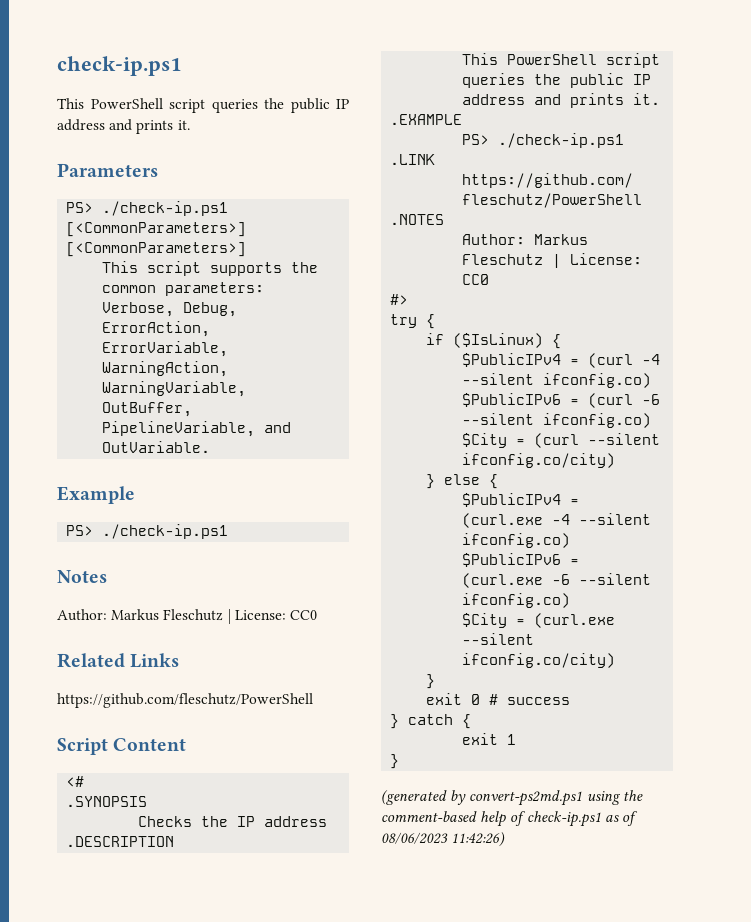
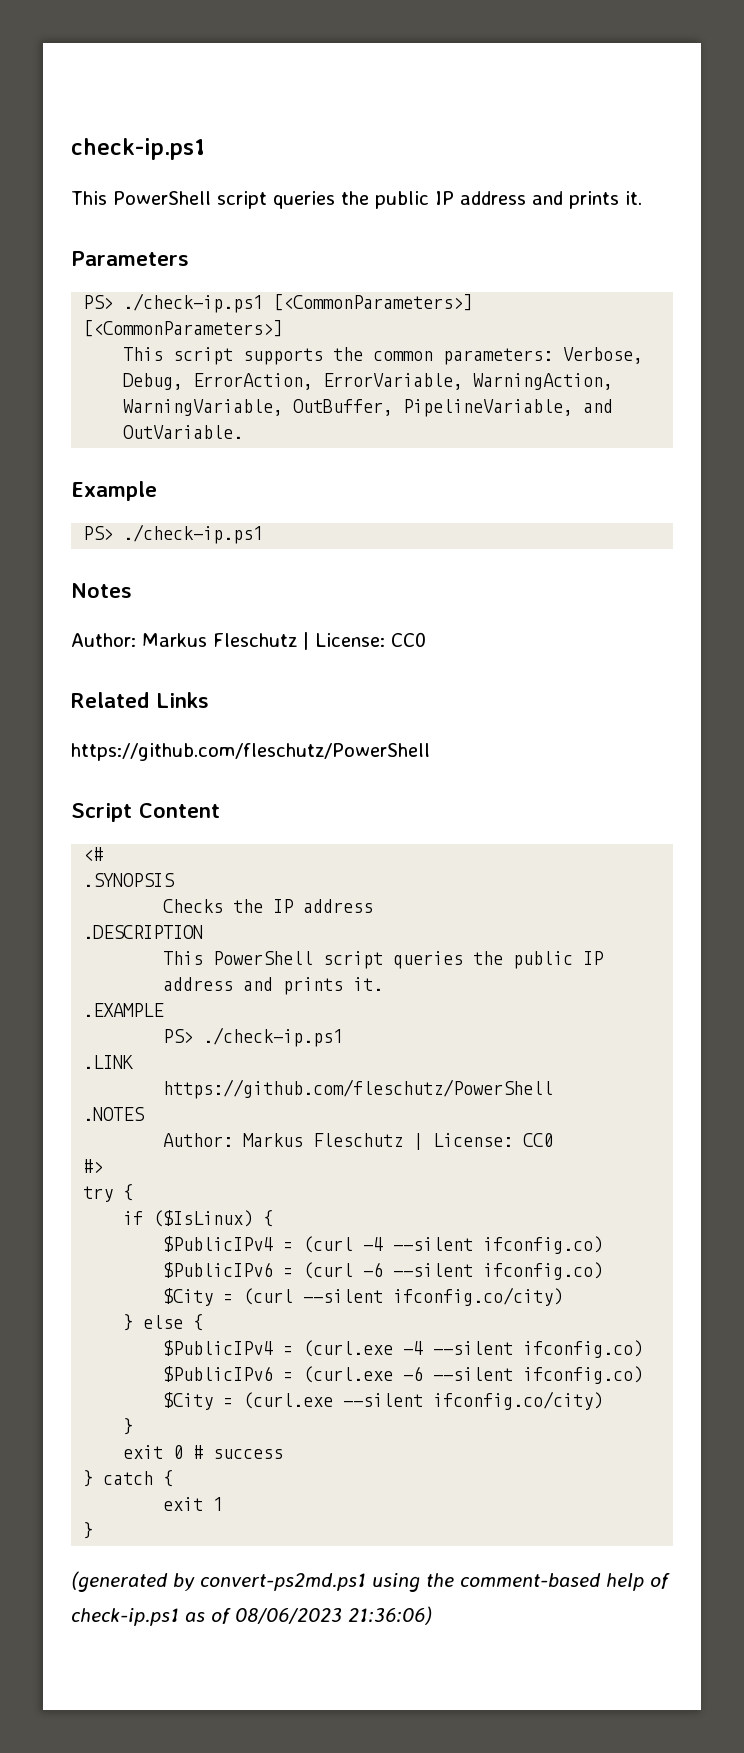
- (generated by convert-ps2md.ps1 using the comment-based help of check-ip.ps1 as of 08/06/2023 11:42:26)
+ (generated by convert-ps2md.ps1 using the comment-based help of check-ip.ps1 as of 08/06/2023 21:36:06)

